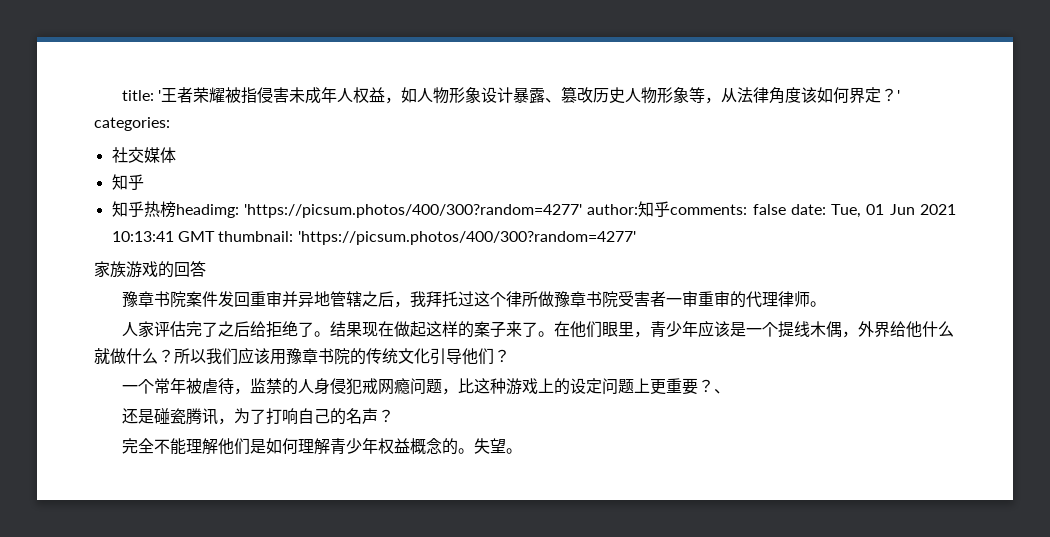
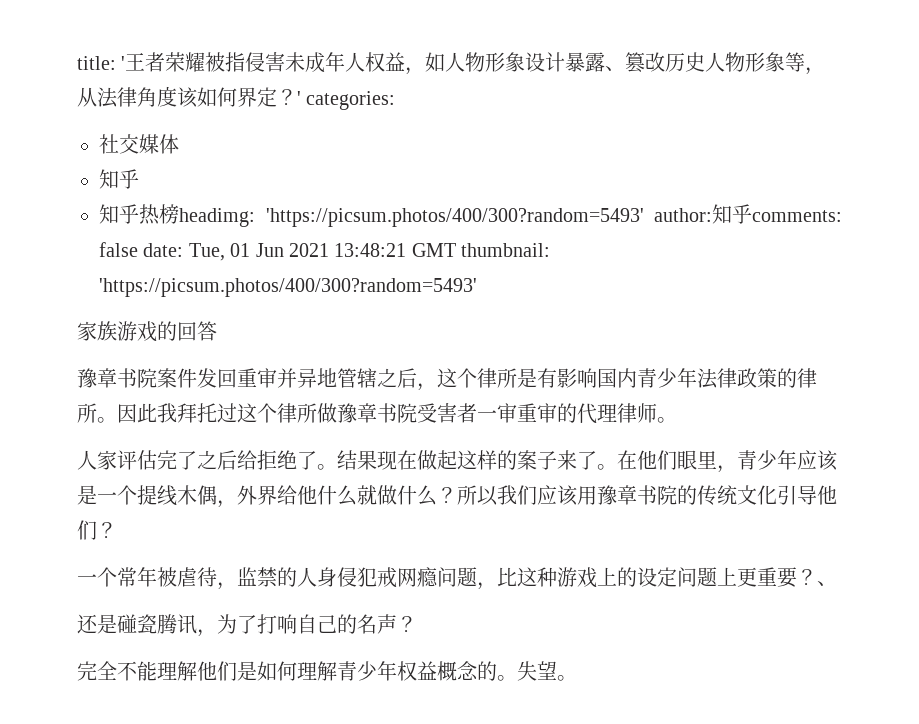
- 知乎热榜headimg: 'https://picsum.photos/400/300?random=4277' author:知乎comments: false date: Tue, 01 Jun 2021 10:13:41 GMT thumbnail: 'https://picsum.photos/400/300?random=4277'
+ 知乎热榜headimg: 'https://picsum.photos/400/300?random=5493' author:知乎comments: false date: Tue, 01 Jun 2021 13:48:21 GMT thumbnail: 'https://picsum.photos/400/300?random=5493'
- 豫章书院案件发回重审并异地管辖之后，我拜托过这个律所做豫章书院受害者一审重审的代理律师。
+ 豫章书院案件发回重审并异地管辖之后，这个律所是有影响国内青少年法律政策的律所。因此我拜托过这个律所做豫章书院受害者一审重审的代理律师。

